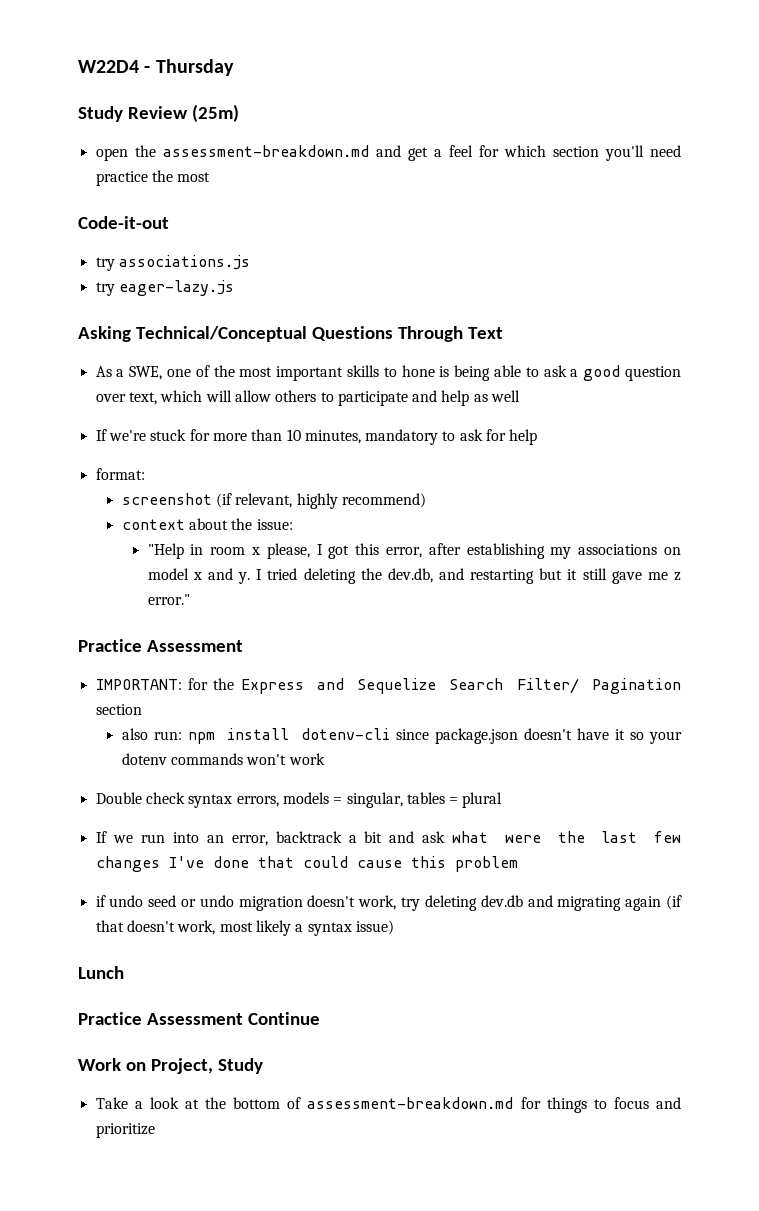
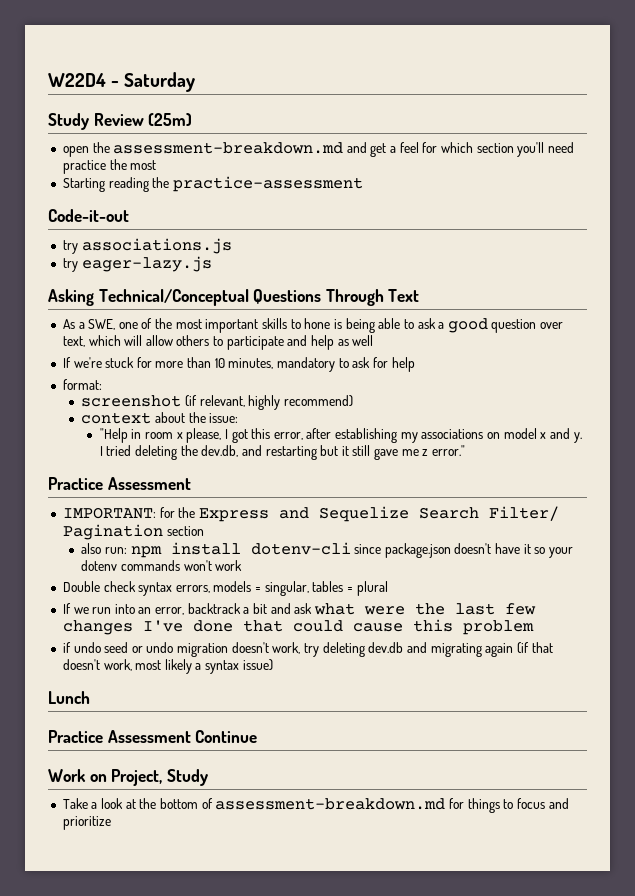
- W22D4 - Thursday
+ W22D4 - Saturday
+ Starting reading the practice-assessment

